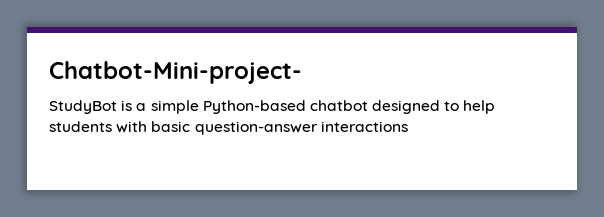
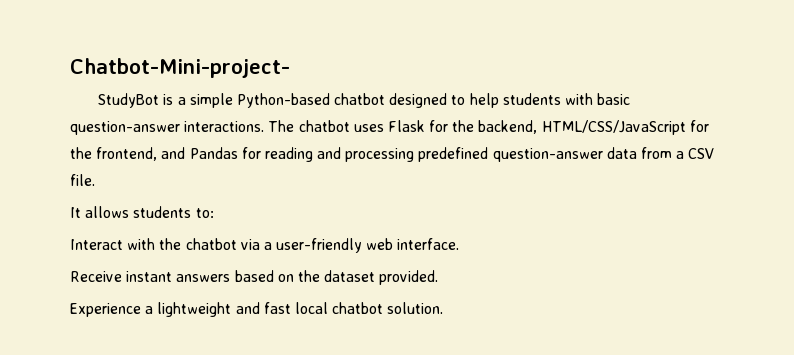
- StudyBot is a simple Python-based chatbot designed to help students with basic question-answer interactions
+ StudyBot is a simple Python-based chatbot designed to help students with basic question-answer interactions. The chatbot uses Flask for the backend, HTML/CSS/JavaScript for the frontend, and Pandas for reading and processing predefined question-answer data from a CSV file.
+ It allows students to:
+ Interact with the chatbot via a user-friendly web interface.
+ Receive instant answers based on the dataset provided.
+ Experience a lightweight and fast local chatbot solution.

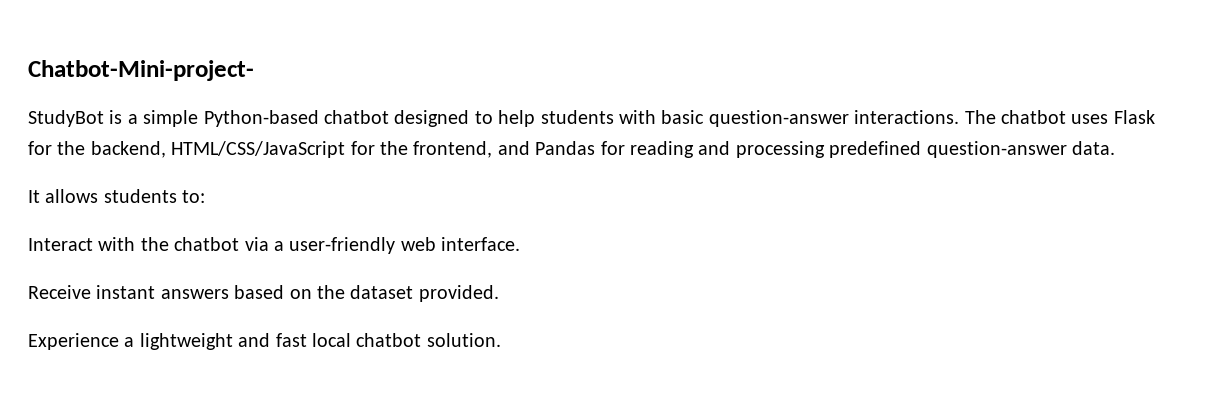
- The chatbot uses Flask for the backend, HTML/CSS/JavaScript for the frontend, and Pandas for reading and processing predefined question-answer data from a CSV file.
+ The chatbot uses Flask for the backend, HTML/CSS/JavaScript for the frontend, and Pandas for reading and processing predefined question-answer data.

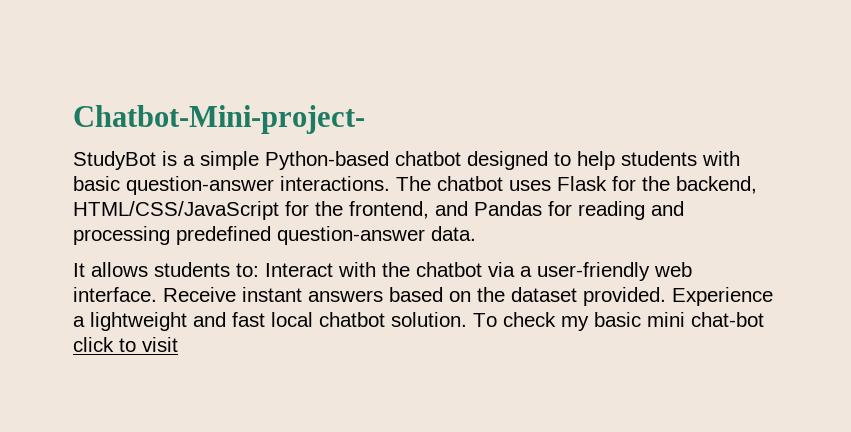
- It allows students to:
- Interact with the chatbot via a user-friendly web interface.
- Receive instant answers based on the dataset provided.
- Experience a lightweight and fast local chatbot solution.
+ It allows students to: Interact with the chatbot via a user-friendly web interface. Receive instant answers based on the dataset provided. Experience a lightweight and fast local chatbot solution.
+ To check my basic mini chat-bot click to visit

